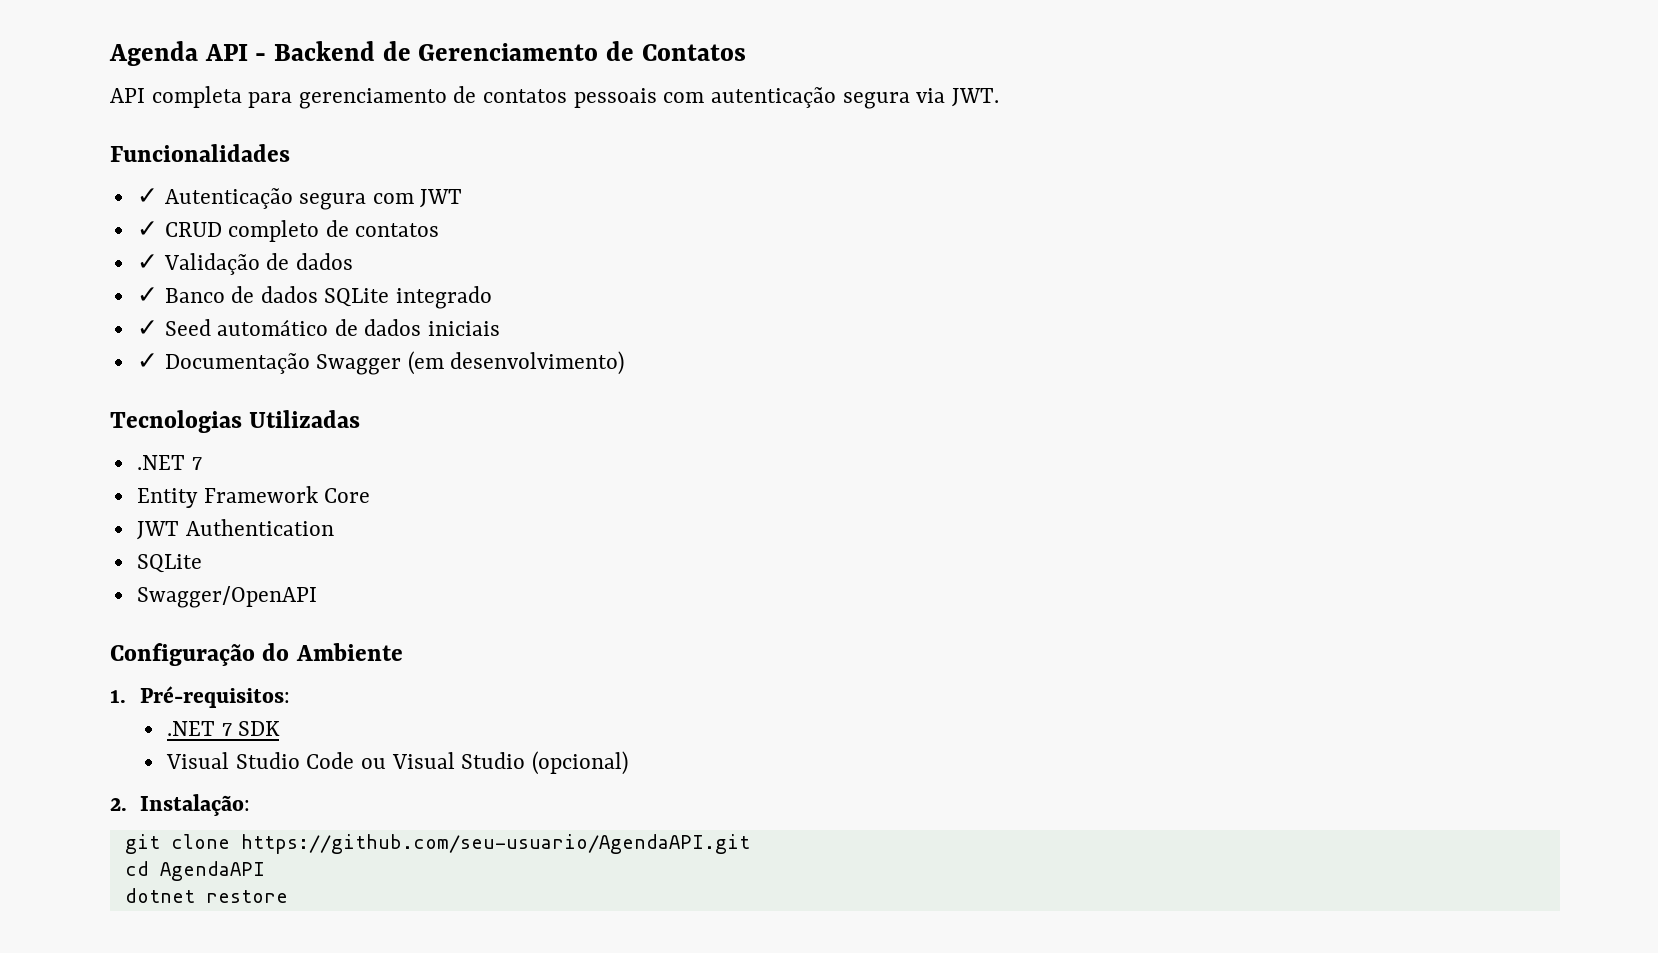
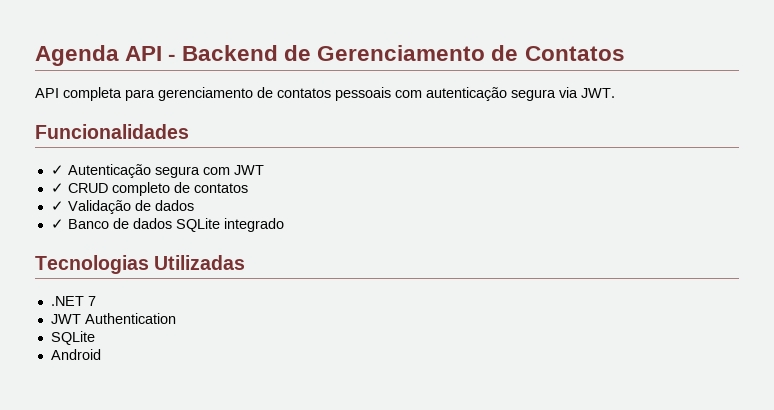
- ✓ Seed automático de dados iniciais
- ✓ Documentação Swagger (em desenvolvimento)
- Entity Framework Core
- Swagger/OpenAPI
- Configuração do Ambiente
- 1. Pré-requisitos:
- .NET 7 SDK
- Visual Studio Code ou Visual Studio (opcional)
- 2. Instalação:
- git clone https://github.com/seu-usuario/AgendaAPI.git
- cd AgendaAPI
- dotnet restore
+ Android

